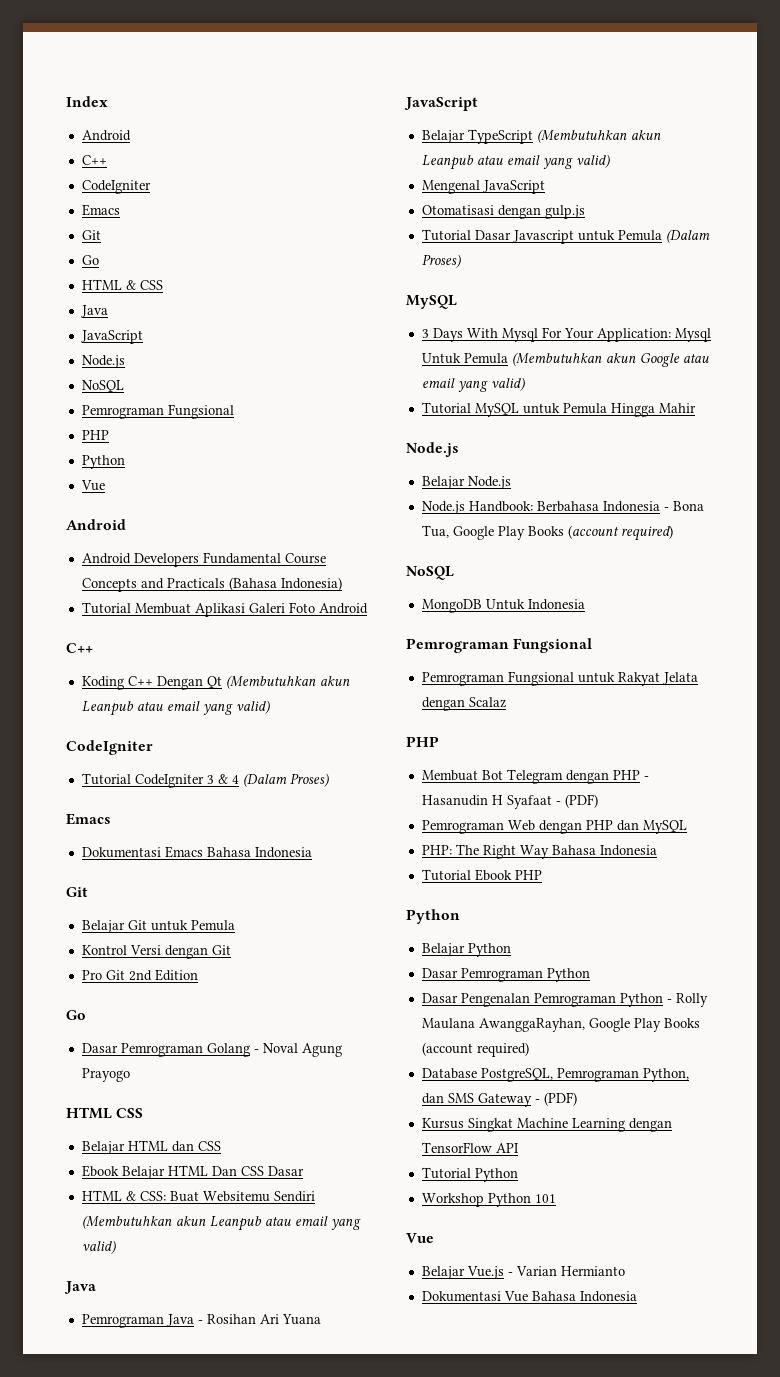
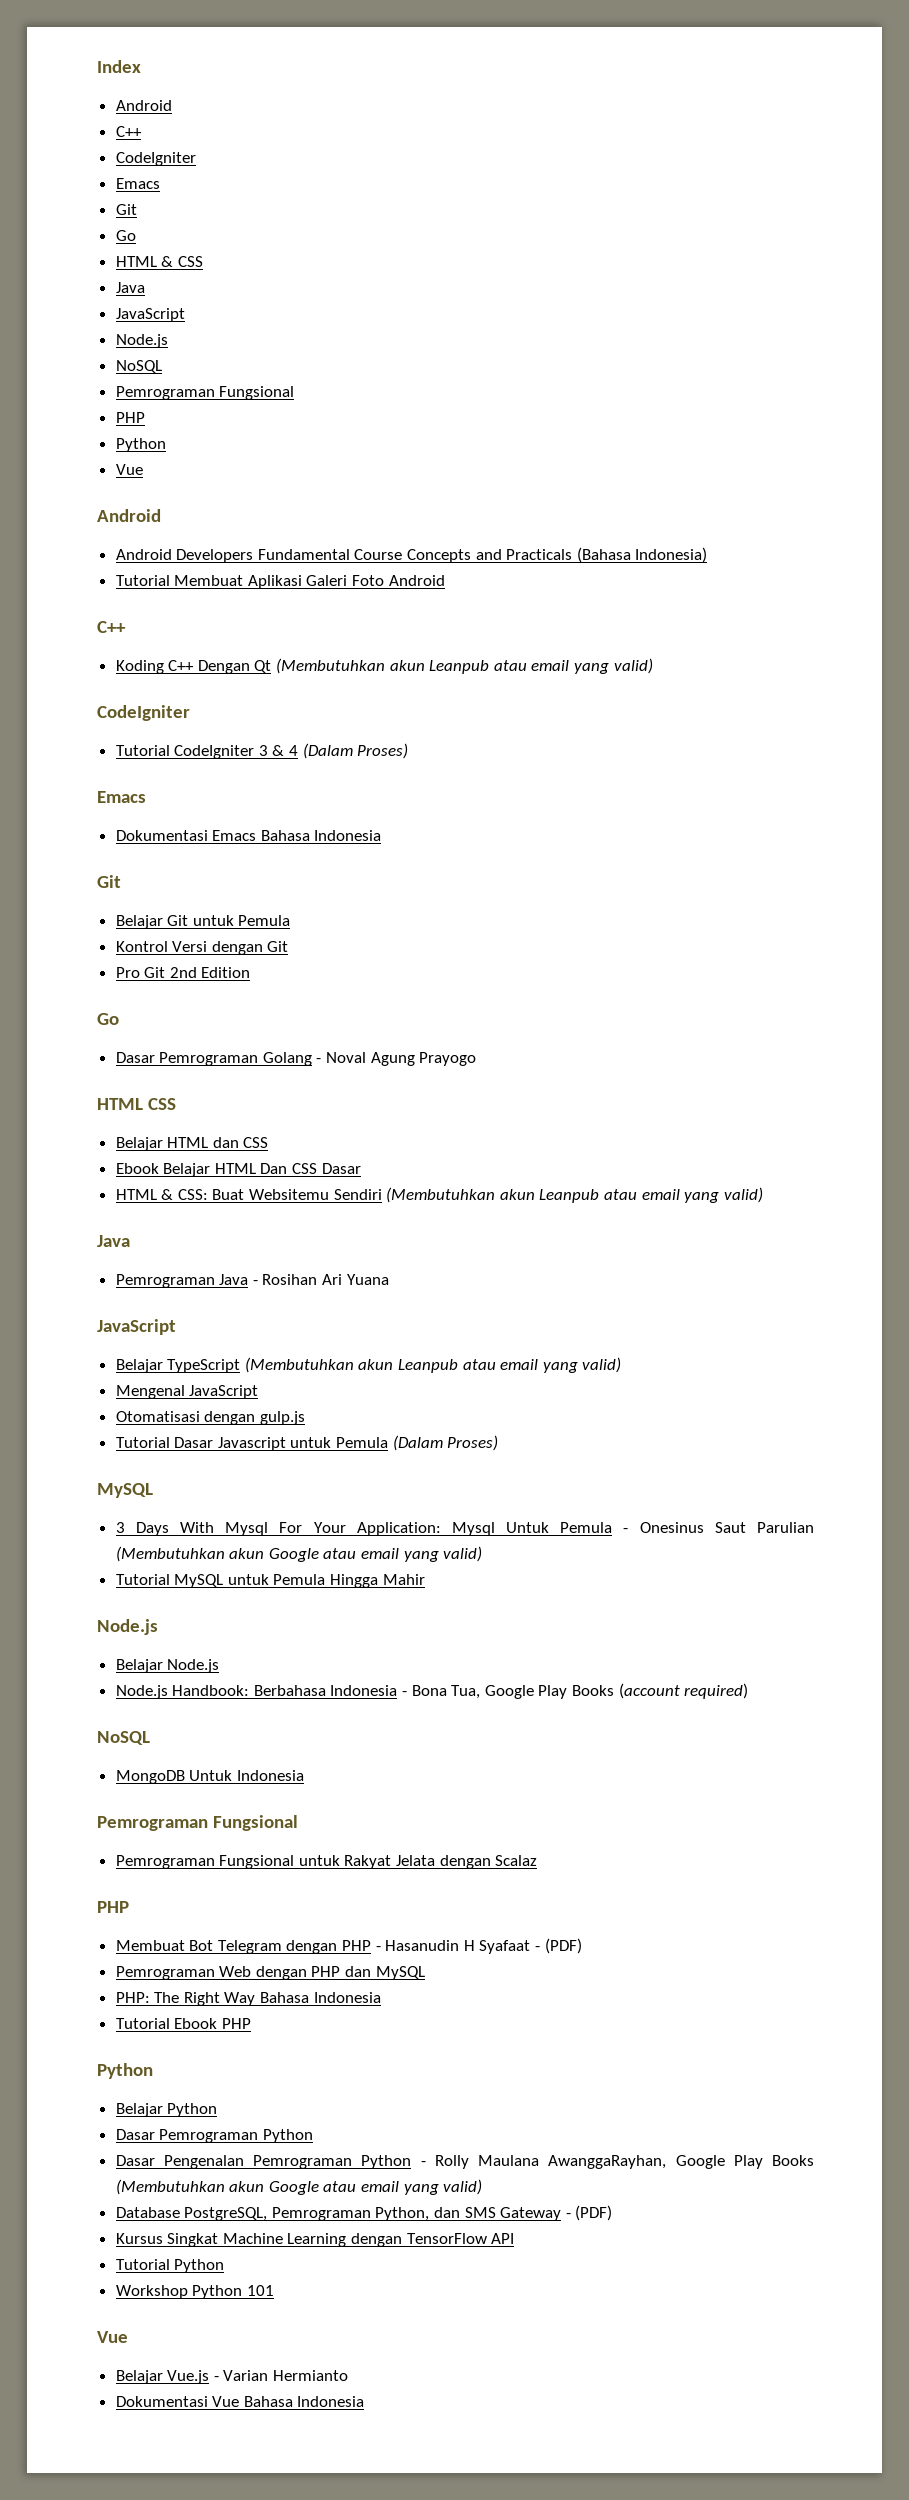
- 3 Days With Mysql For Your Application: Mysql Untuk Pemula (Membutuhkan akun Google atau email yang valid)
+ 3 Days With Mysql For Your Application: Mysql Untuk Pemula - Onesinus Saut Parulian (Membutuhkan akun Google atau email yang valid)
- Dasar Pengenalan Pemrograman Python - Rolly Maulana AwanggaRayhan, Google Play Books (account required)
+ Dasar Pengenalan Pemrograman Python - Rolly Maulana AwanggaRayhan, Google Play Books (Membutuhkan akun Google atau email yang valid)

